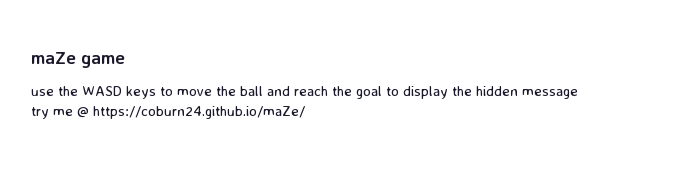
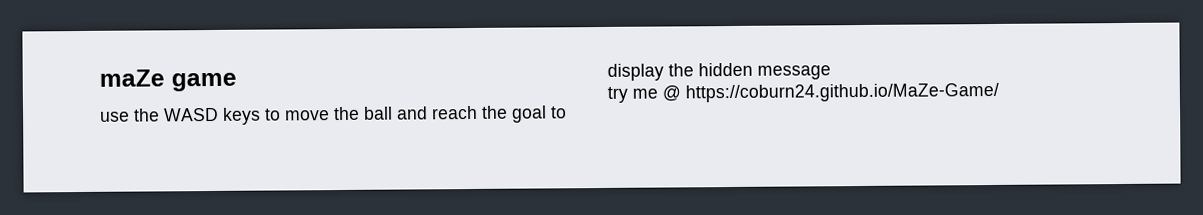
- try me @ https://coburn24.github.io/maZe/
+ try me @ https://coburn24.github.io/MaZe-Game/

